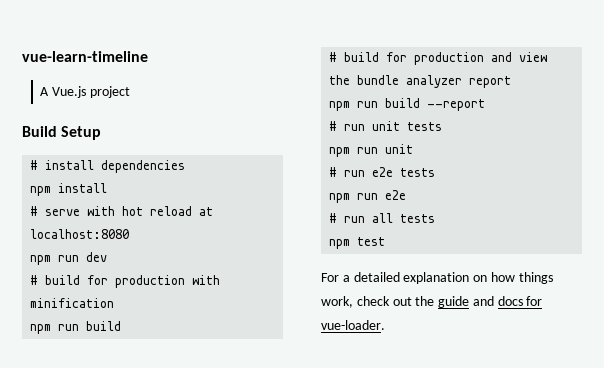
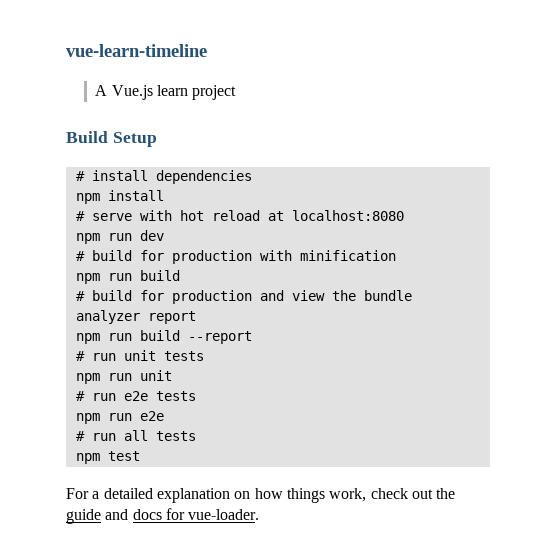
- A Vue.js project
+ A Vue.js learn project

